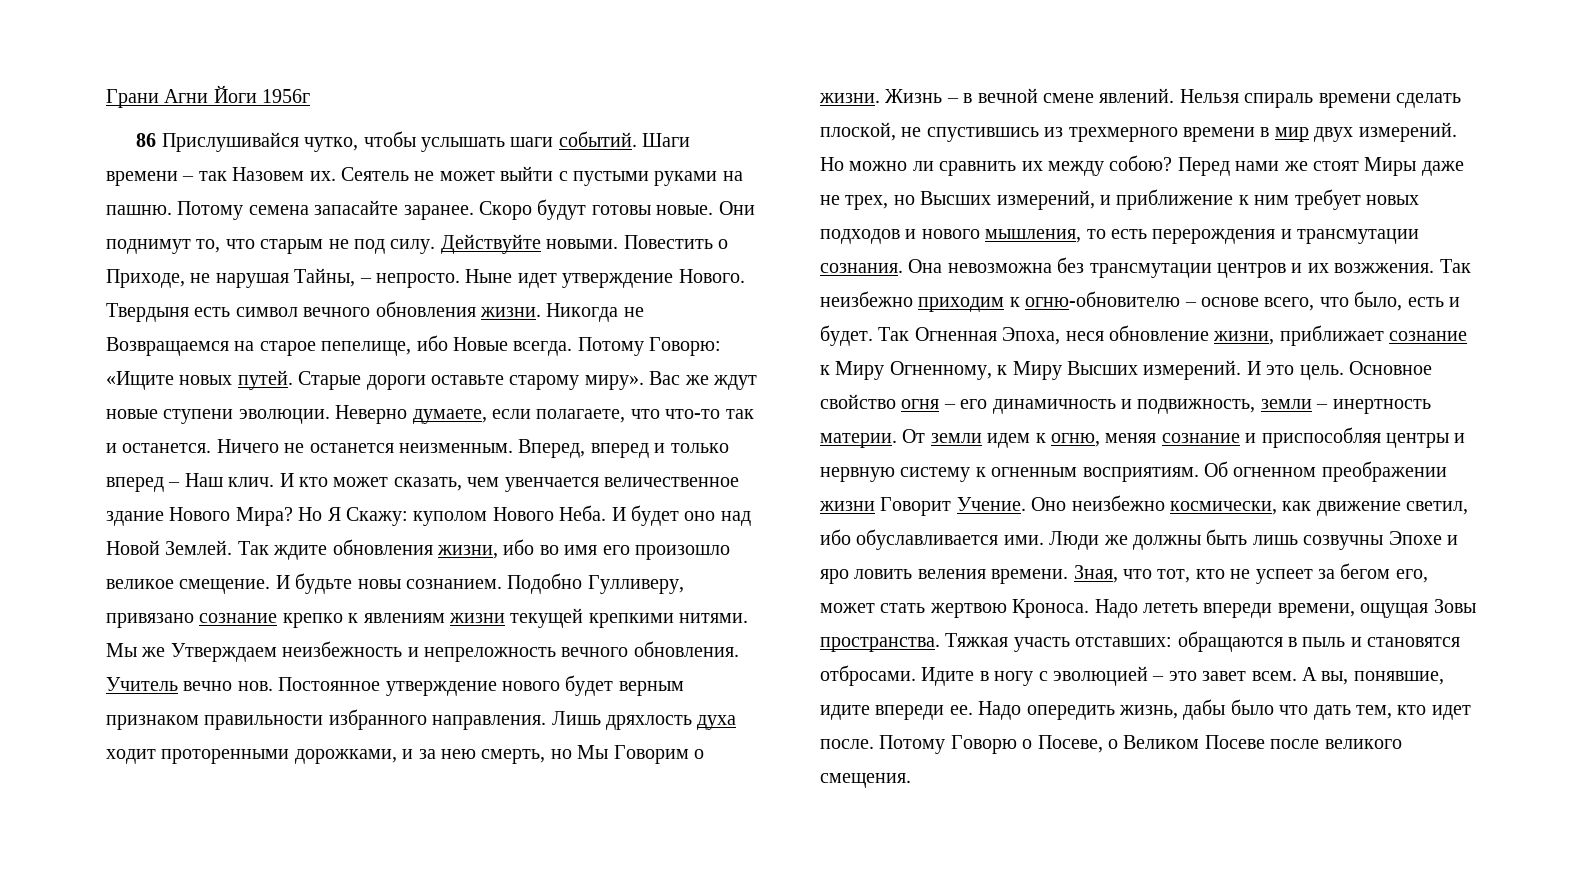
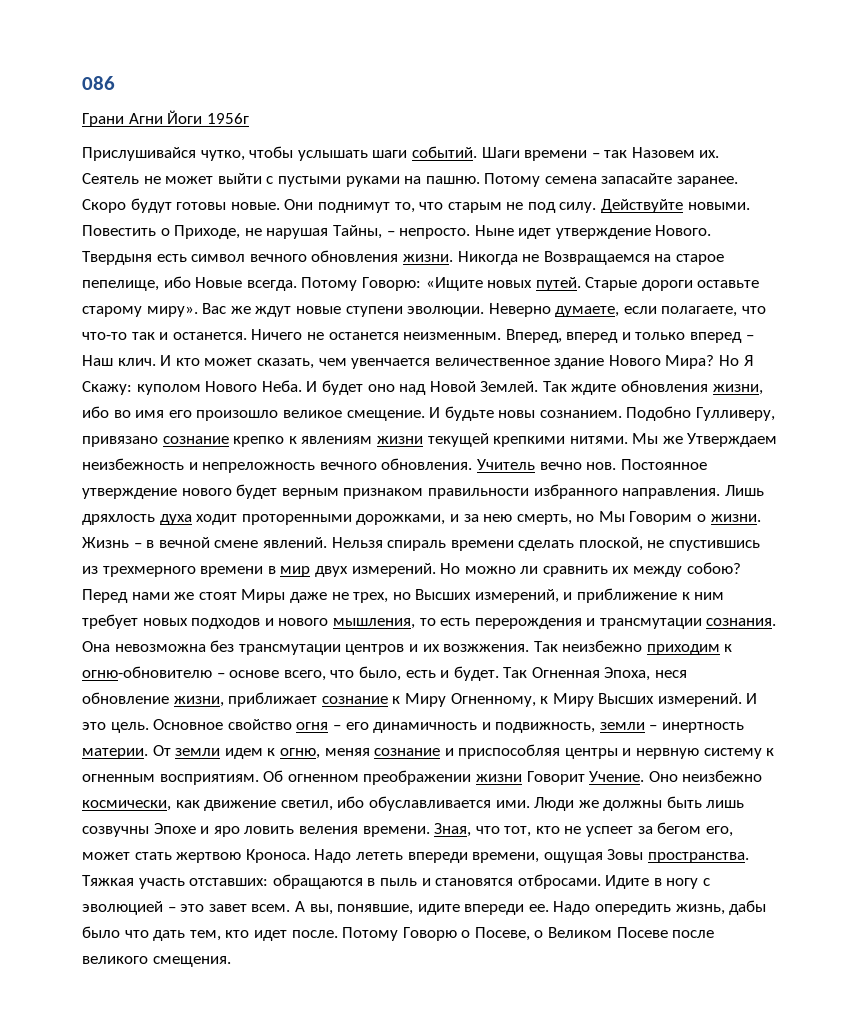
+ 086
- 86 Прислушивайся чутко, чтобы услышать шаги событий.
+ Прислушивайся чутко, чтобы услышать шаги событий.

